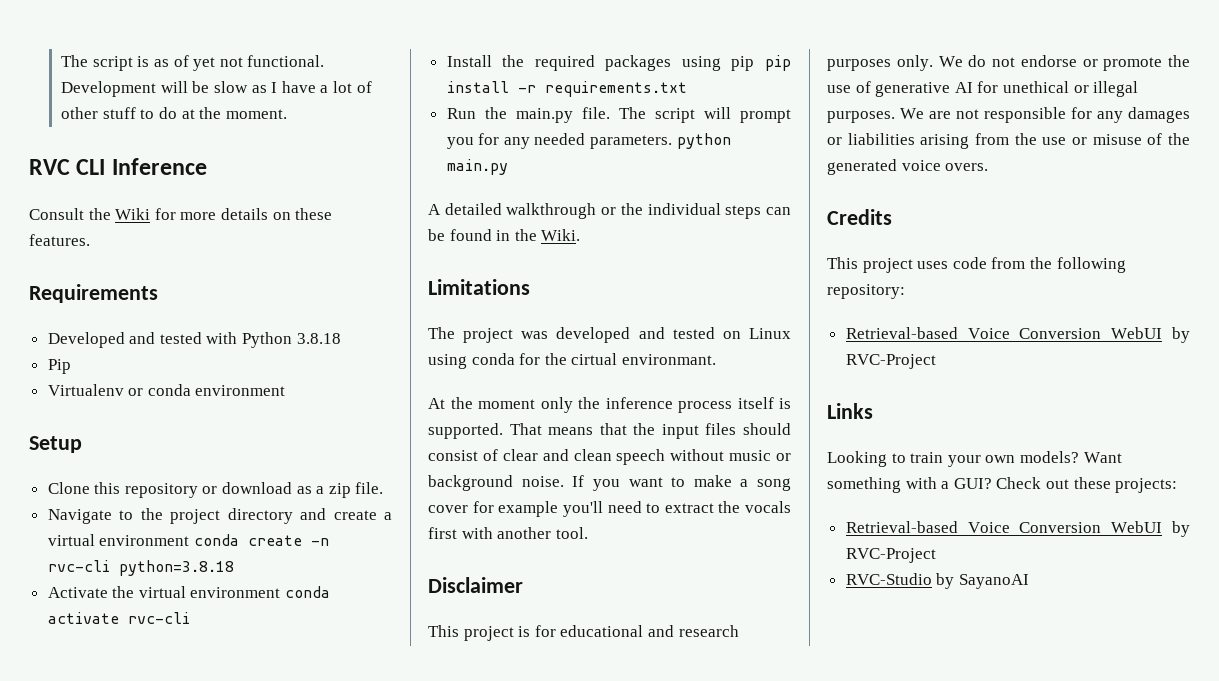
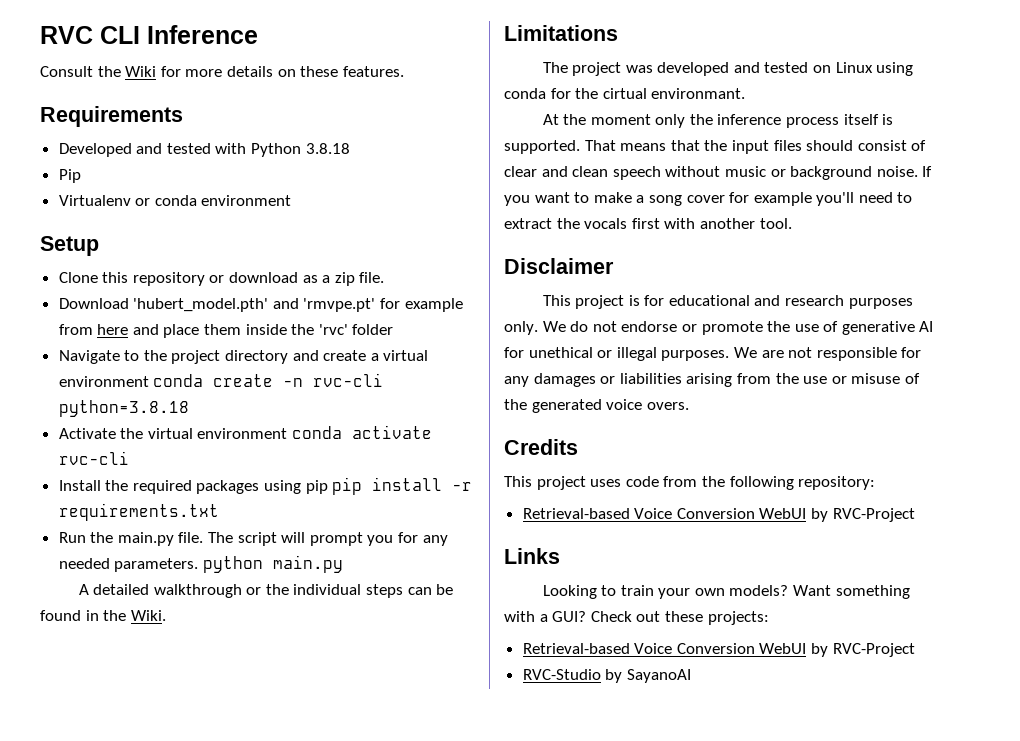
- The script is as of yet not functional. Development will be slow as I have a lot of other stuff to do at the moment.
+ Download 'hubert_model.pth' and 'rmvpe.pt' for example from here and place them inside the 'rvc' folder

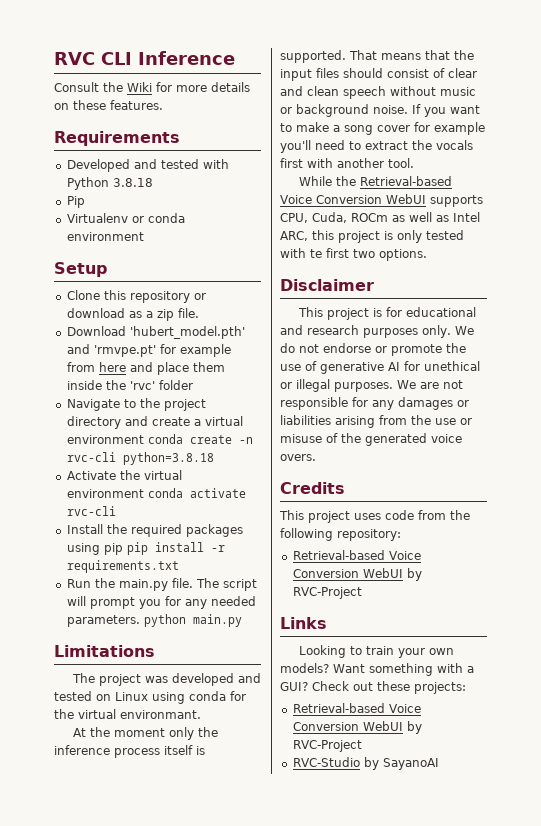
- A detailed walkthrough or the individual steps can be found in the Wiki.
- The project was developed and tested on Linux using conda for the cirtual environmant.
+ The project was developed and tested on Linux using conda for the virtual environmant.
+ While the Retrieval-based Voice Conversion WebUI supports CPU, Cuda, ROCm as well as Intel ARC, this project is only tested with te first two options.

